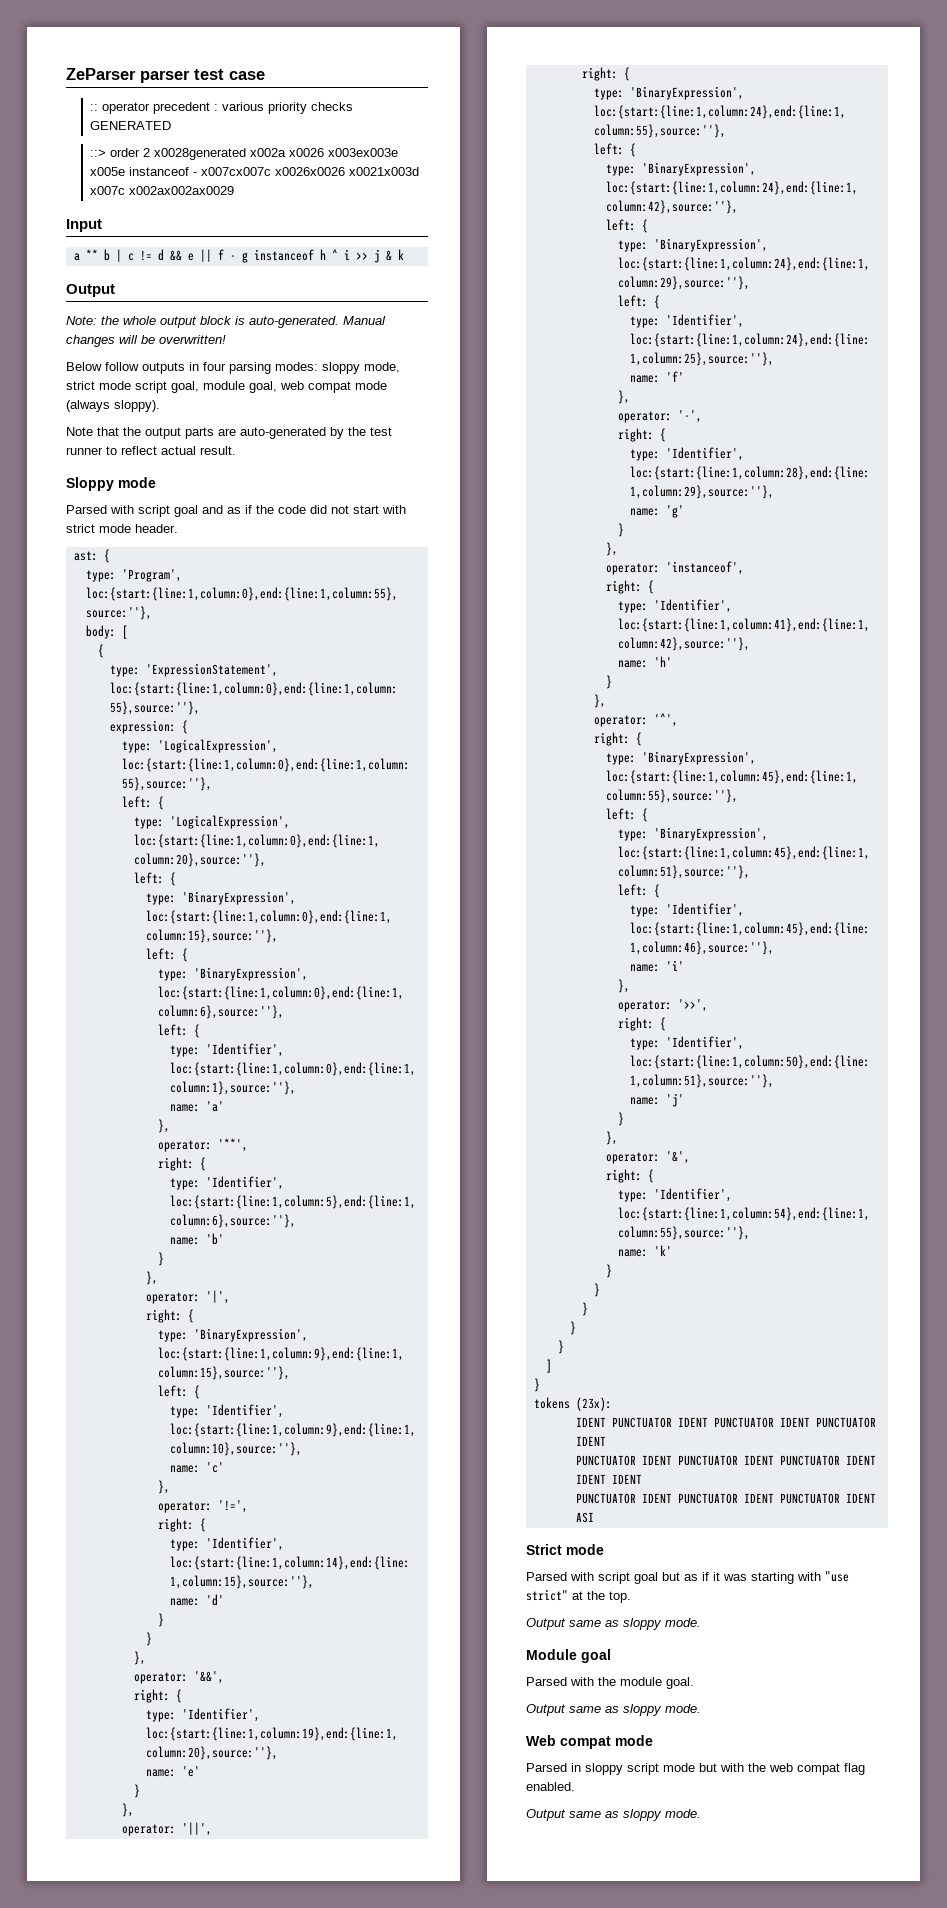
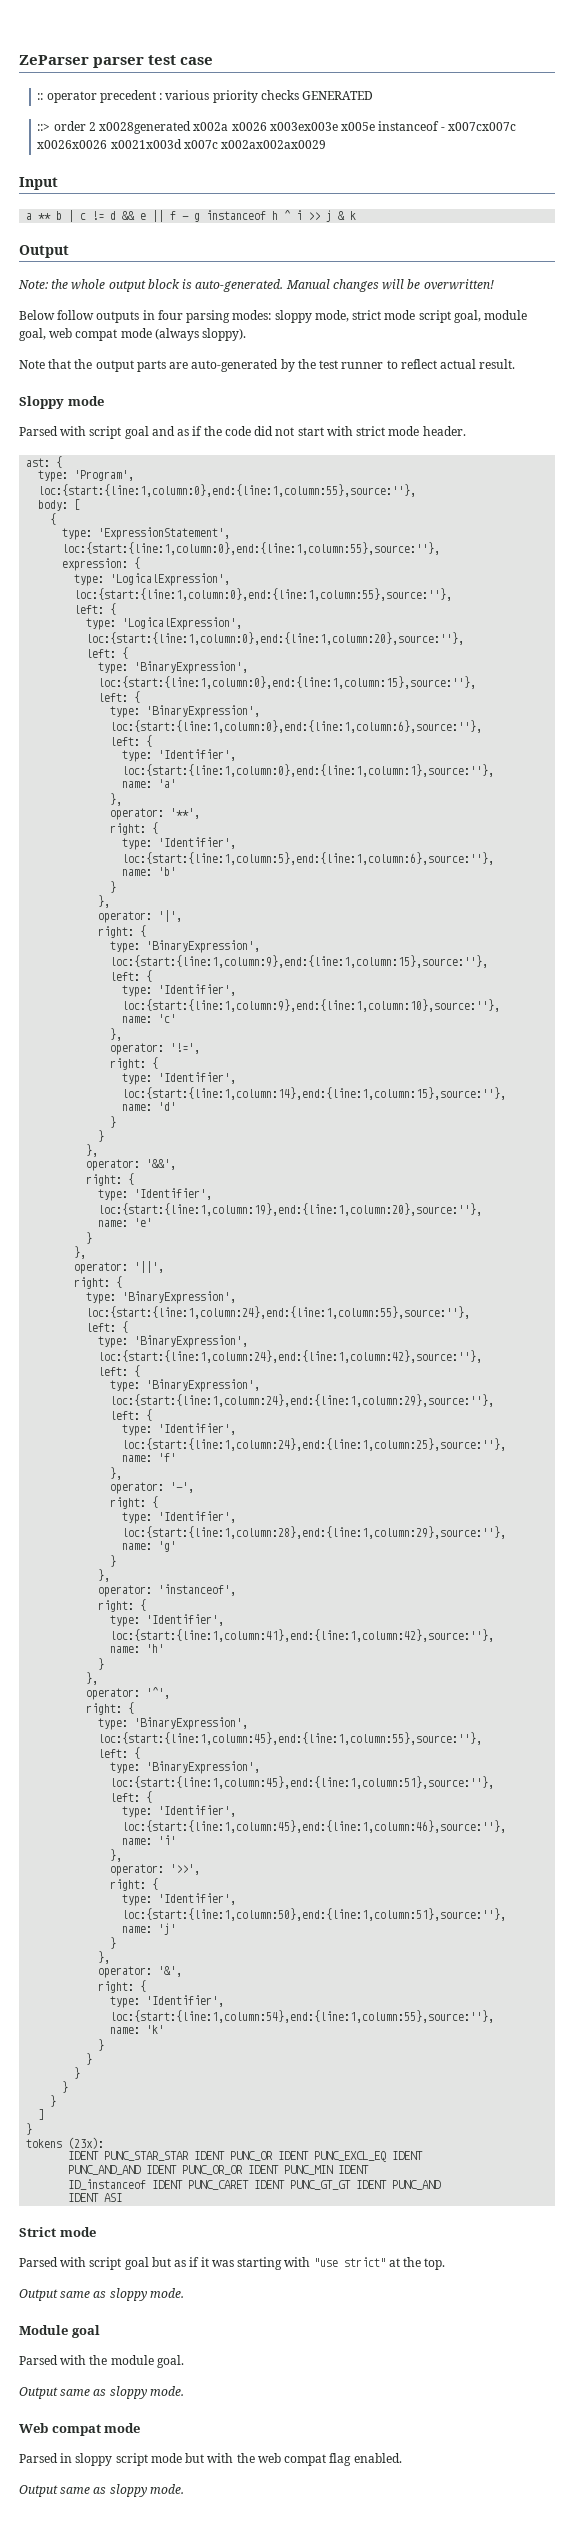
- IDENT PUNCTUATOR IDENT PUNCTUATOR IDENT PUNCTUATOR IDENT
- PUNCTUATOR IDENT PUNCTUATOR IDENT PUNCTUATOR IDENT IDENT IDENT
- PUNCTUATOR IDENT PUNCTUATOR IDENT PUNCTUATOR IDENT ASI
+ IDENT PUNC_STAR_STAR IDENT PUNC_OR IDENT PUNC_EXCL_EQ IDENT
+ PUNC_AND_AND IDENT PUNC_OR_OR IDENT PUNC_MIN IDENT
+ ID_instanceof IDENT PUNC_CARET IDENT PUNC_GT_GT IDENT PUNC_AND
+ IDENT ASI

